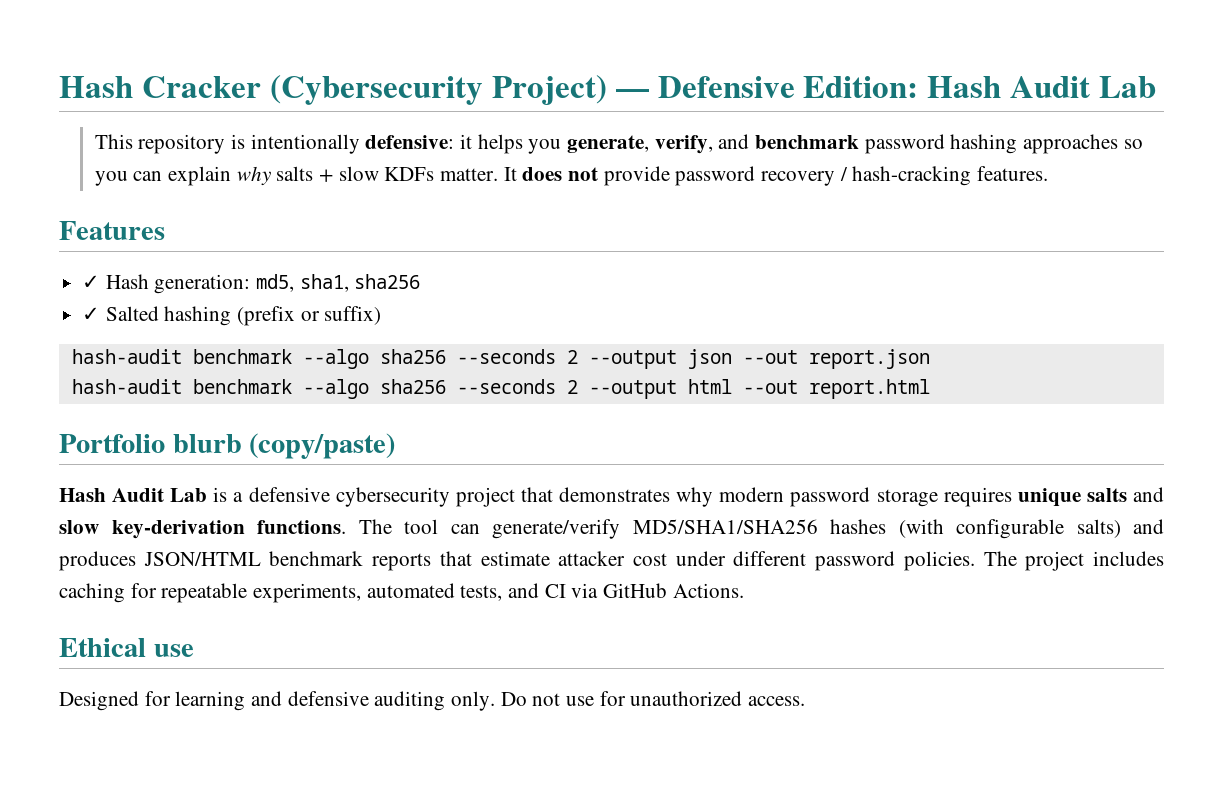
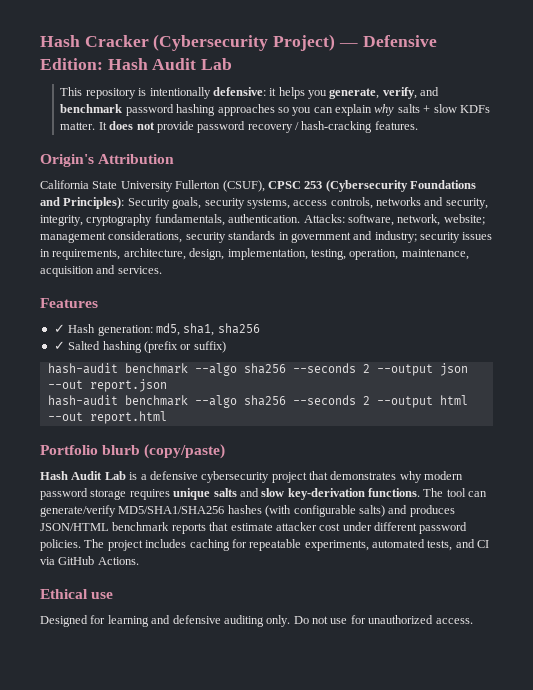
+ Origin's Attribution
+ California State University Fullerton (CSUF), CPSC 253 (Cybersecurity Foundations and Principles): Security goals, security systems, access controls, networks and security, integrity, cryptography fundamentals, authentication. Attacks: software, network, website; management considerations, security standards in government and industry; security issues in requirements, architecture, design, implementation, testing, operation, maintenance, acquisition and services.

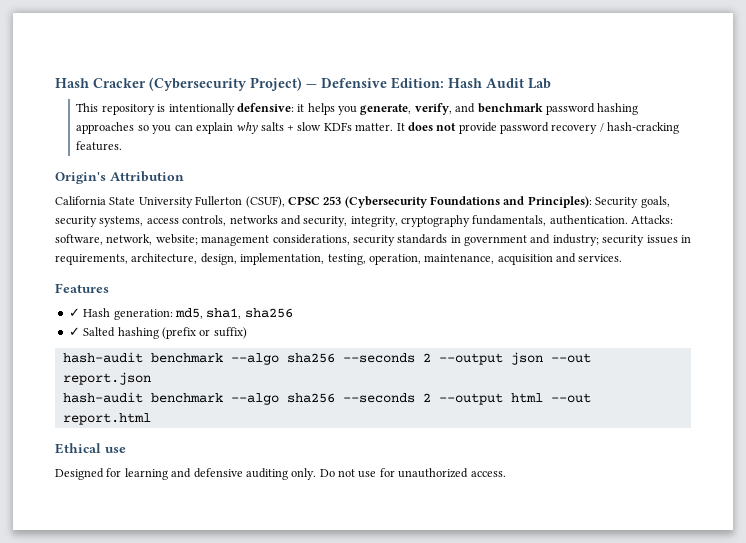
- Portfolio blurb (copy/paste)
- Hash Audit Lab is a defensive cybersecurity project that demonstrates why modern password storage requires unique salts and slow key-derivation functions. The tool can generate/verify MD5/SHA1/SHA256 hashes (with configurable salts) and produces JSON/HTML benchmark reports that estimate attacker cost under different password policies. The project includes caching for repeatable experiments, automated tests, and CI via GitHub Actions.

